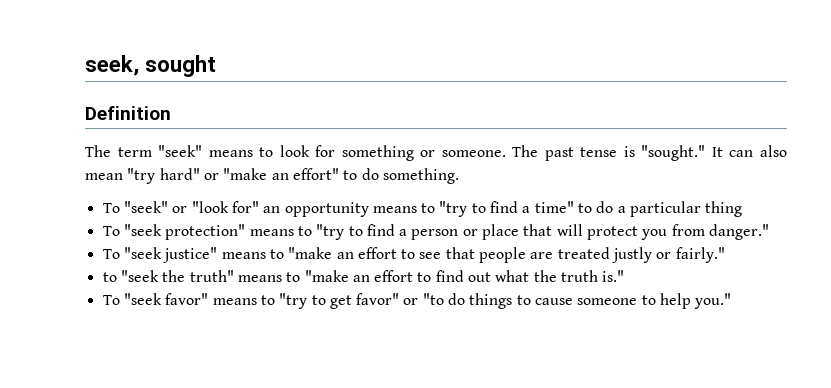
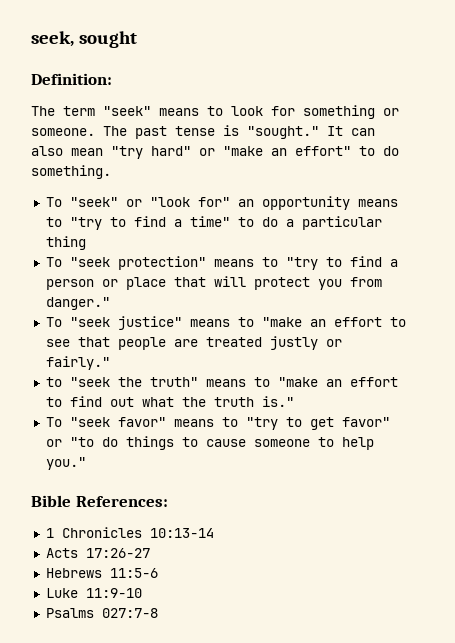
- Definition
+ Definition:
+ Bible References:
+ 1 Chronicles 10:13-14
+ Acts 17:26-27
+ Hebrews 11:5-6
+ Luke 11:9-10
+ Psalms 027:7-8

